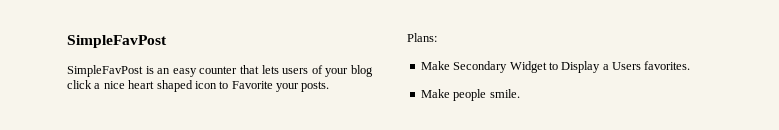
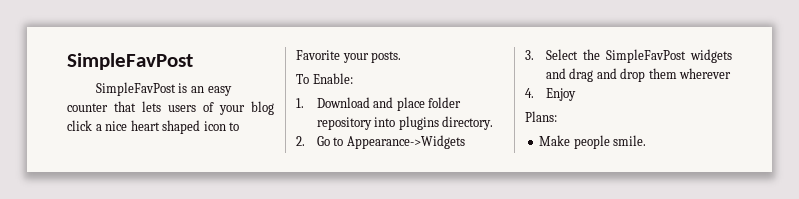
+ To Enable:
+ 1. Download and place folder repository into plugins directory.
+ 2. Go to Appearance->Widgets
+ 3. Select the SimpleFavPost widgets and drag and drop them wherever
+ 4. Enjoy
  Plans:
- Make Secondary Widget to Display a Users favorites.

